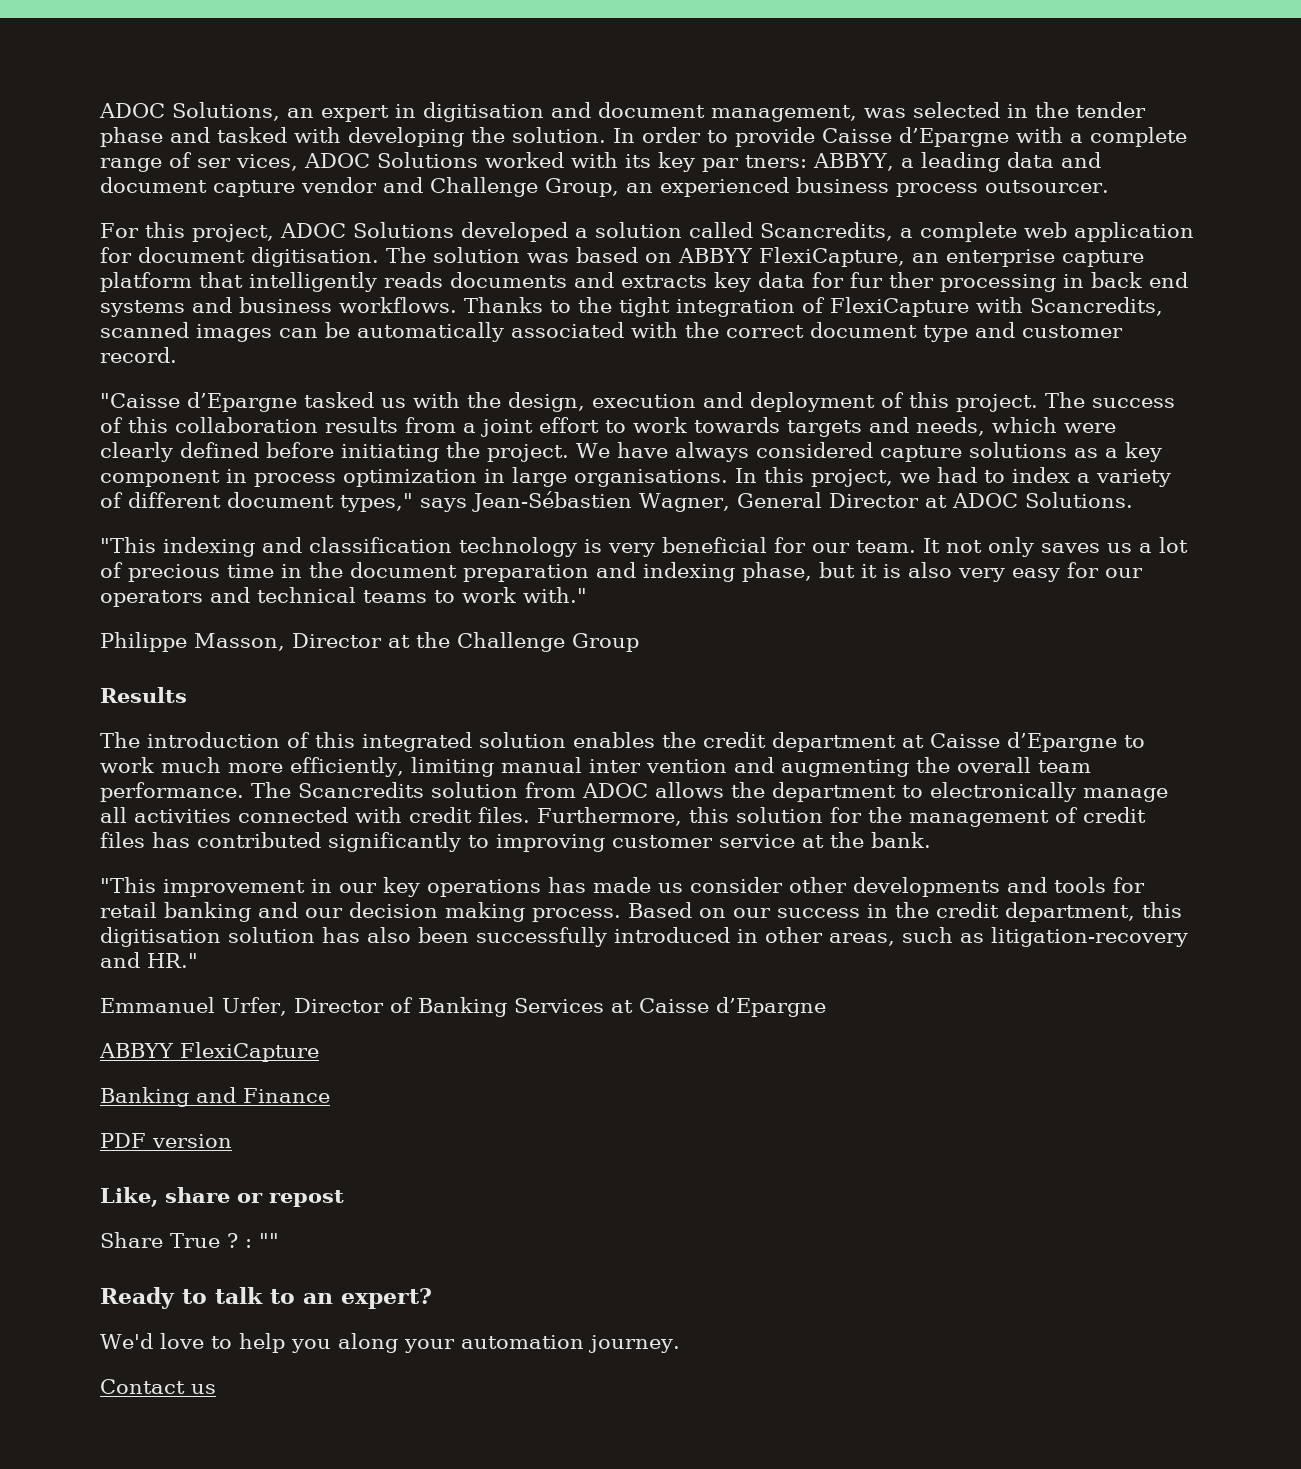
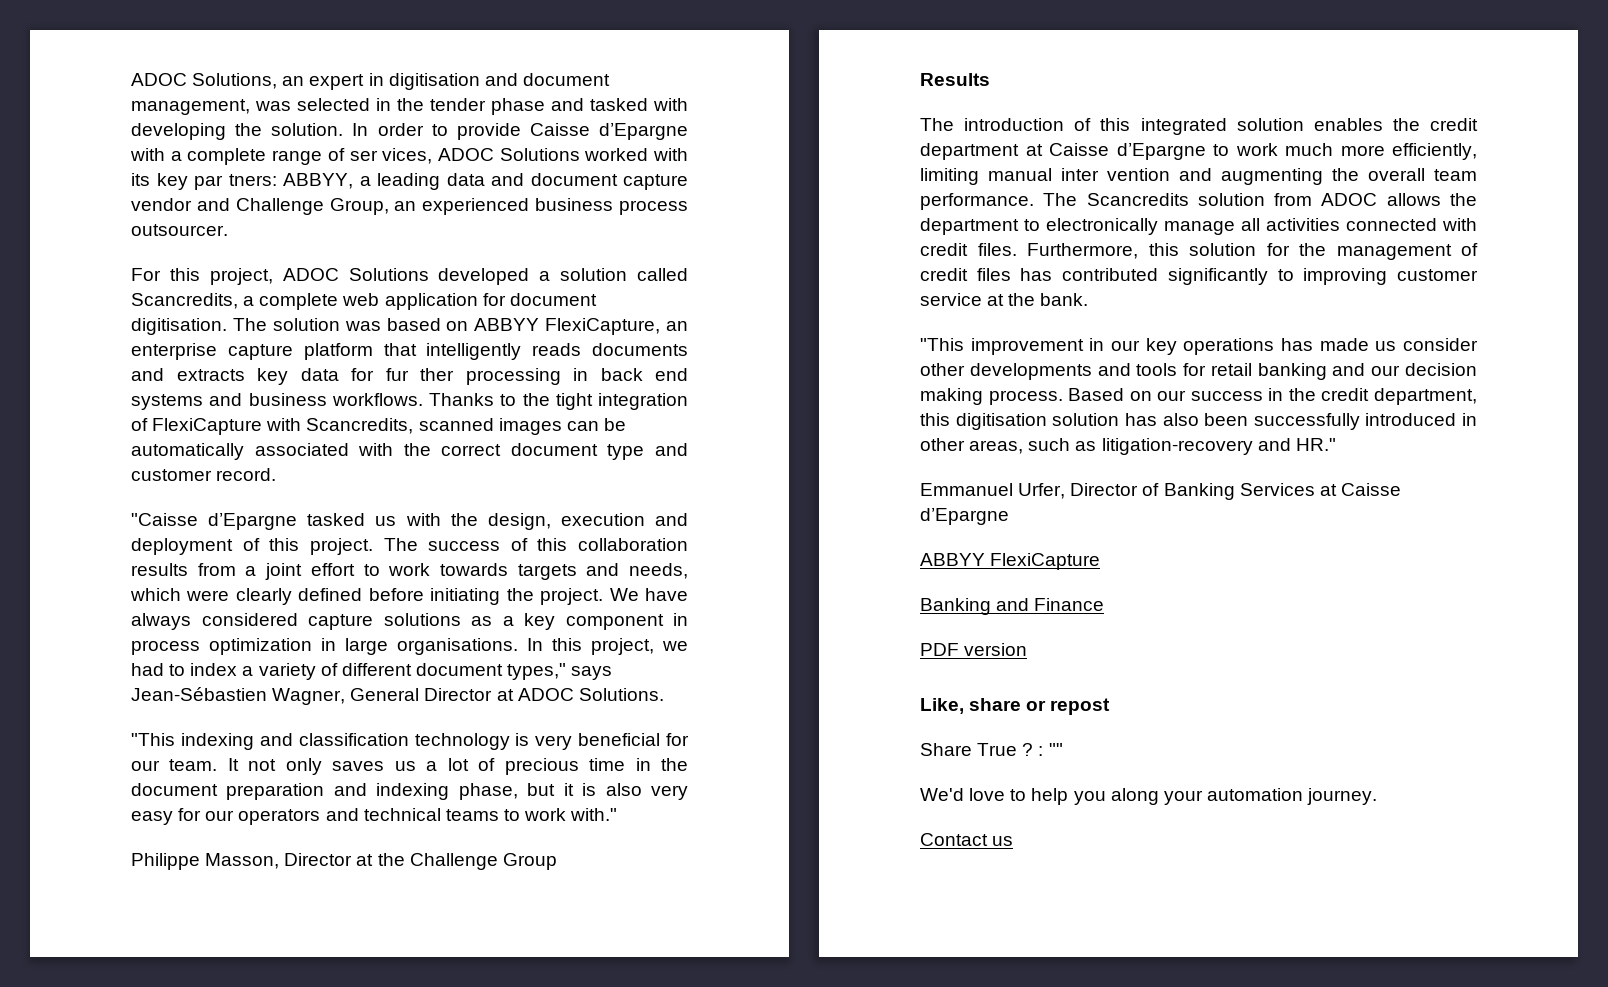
- Ready to talk to an expert?

